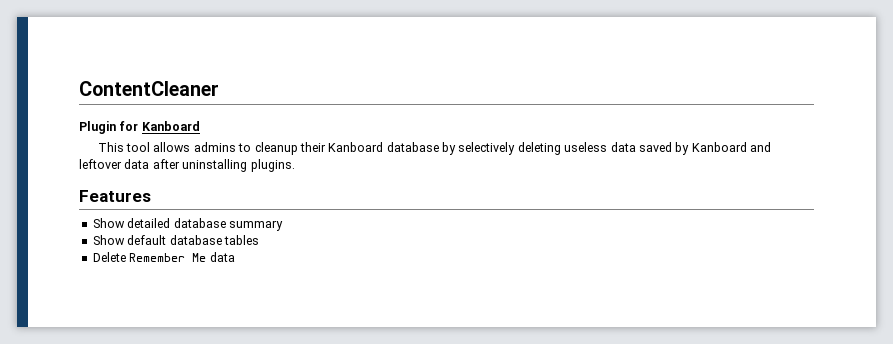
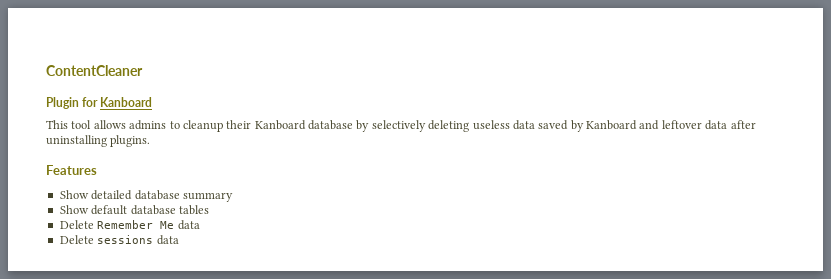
+ Delete sessions data

